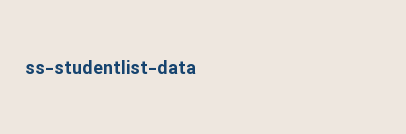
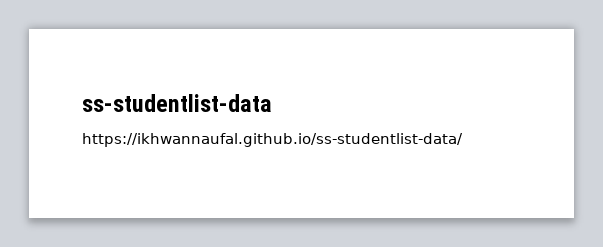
+ https://ikhwannaufal.github.io/ss-studentlist-data/

